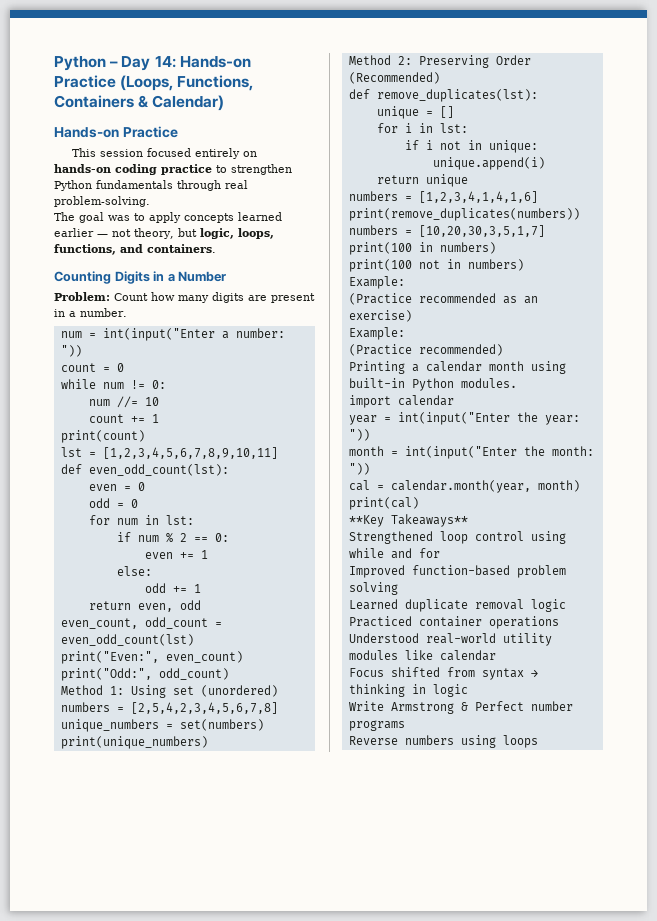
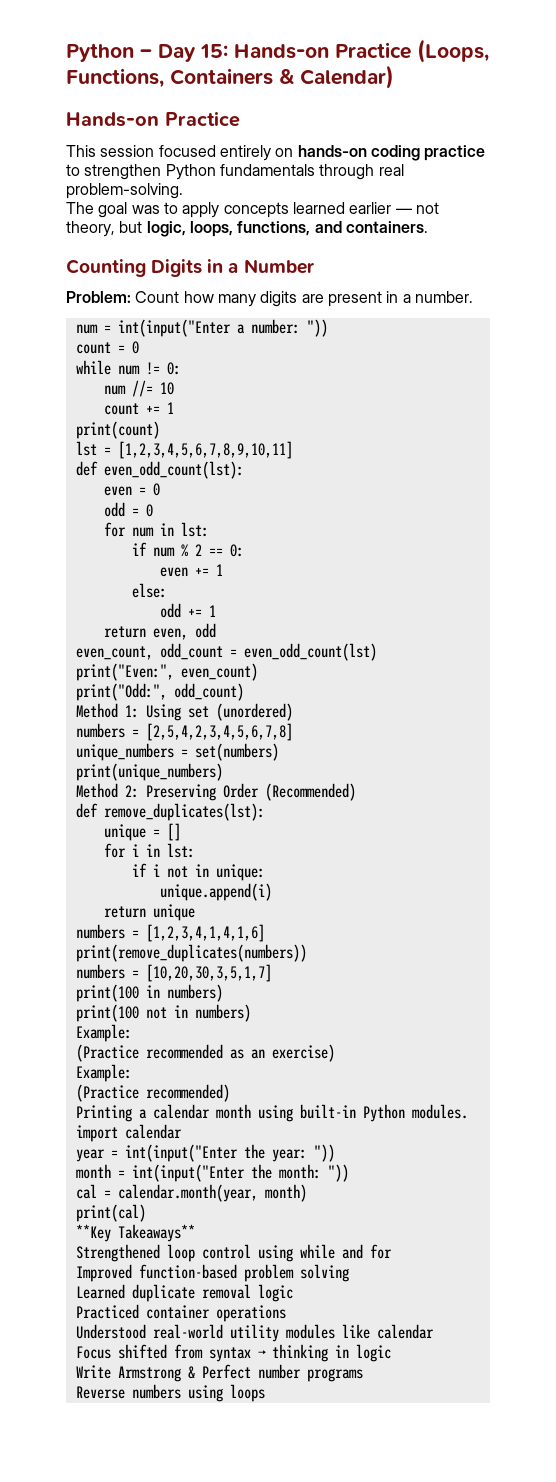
- Python – Day 14: Hands-on Practice (Loops, Functions, Containers & Calendar)
+ Python – Day 15: Hands-on Practice (Loops, Functions, Containers & Calendar)

